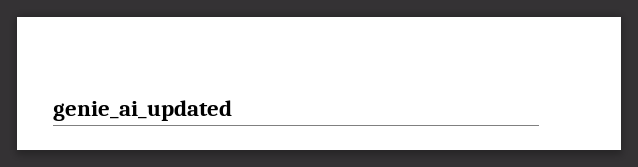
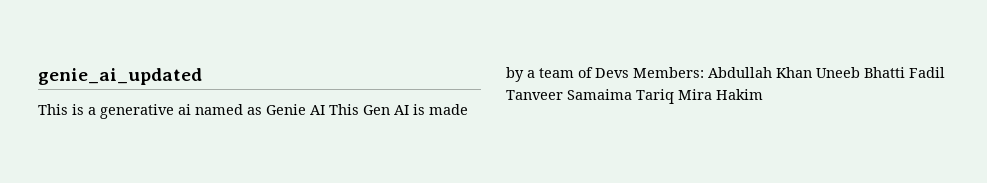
+ This is a generative ai named as Genie AI This Gen AI is made by a team of Devs Members: Abdullah Khan Uneeb Bhatti Fadil Tanveer Samaima Tariq Mira Hakim

